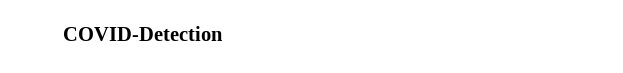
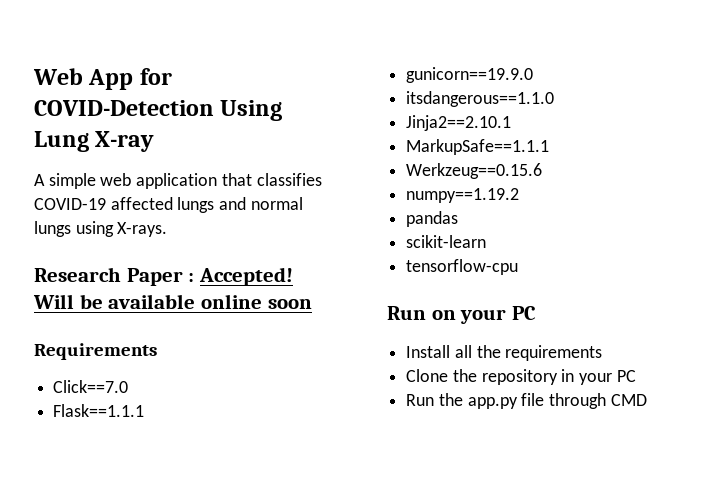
- COVID-Detection
+ Web App for COVID-Detection Using Lung X-ray
+ A simple web application that classifies COVID-19 affected lungs and normal lungs using X-rays.
+ Research Paper : Accepted! Will be available online soon
+ Requirements
+ Click==7.0
+ Flask==1.1.1
+ gunicorn==19.9.0
+ itsdangerous==1.1.0
+ Jinja2==2.10.1
+ MarkupSafe==1.1.1
+ Werkzeug==0.15.6
+ numpy==1.19.2
+ pandas
+ scikit-learn
+ tensorflow-cpu
+ Run on your PC
+ Install all the requirements
+ Clone the repository in your PC
+ Run the app.py file through CMD

